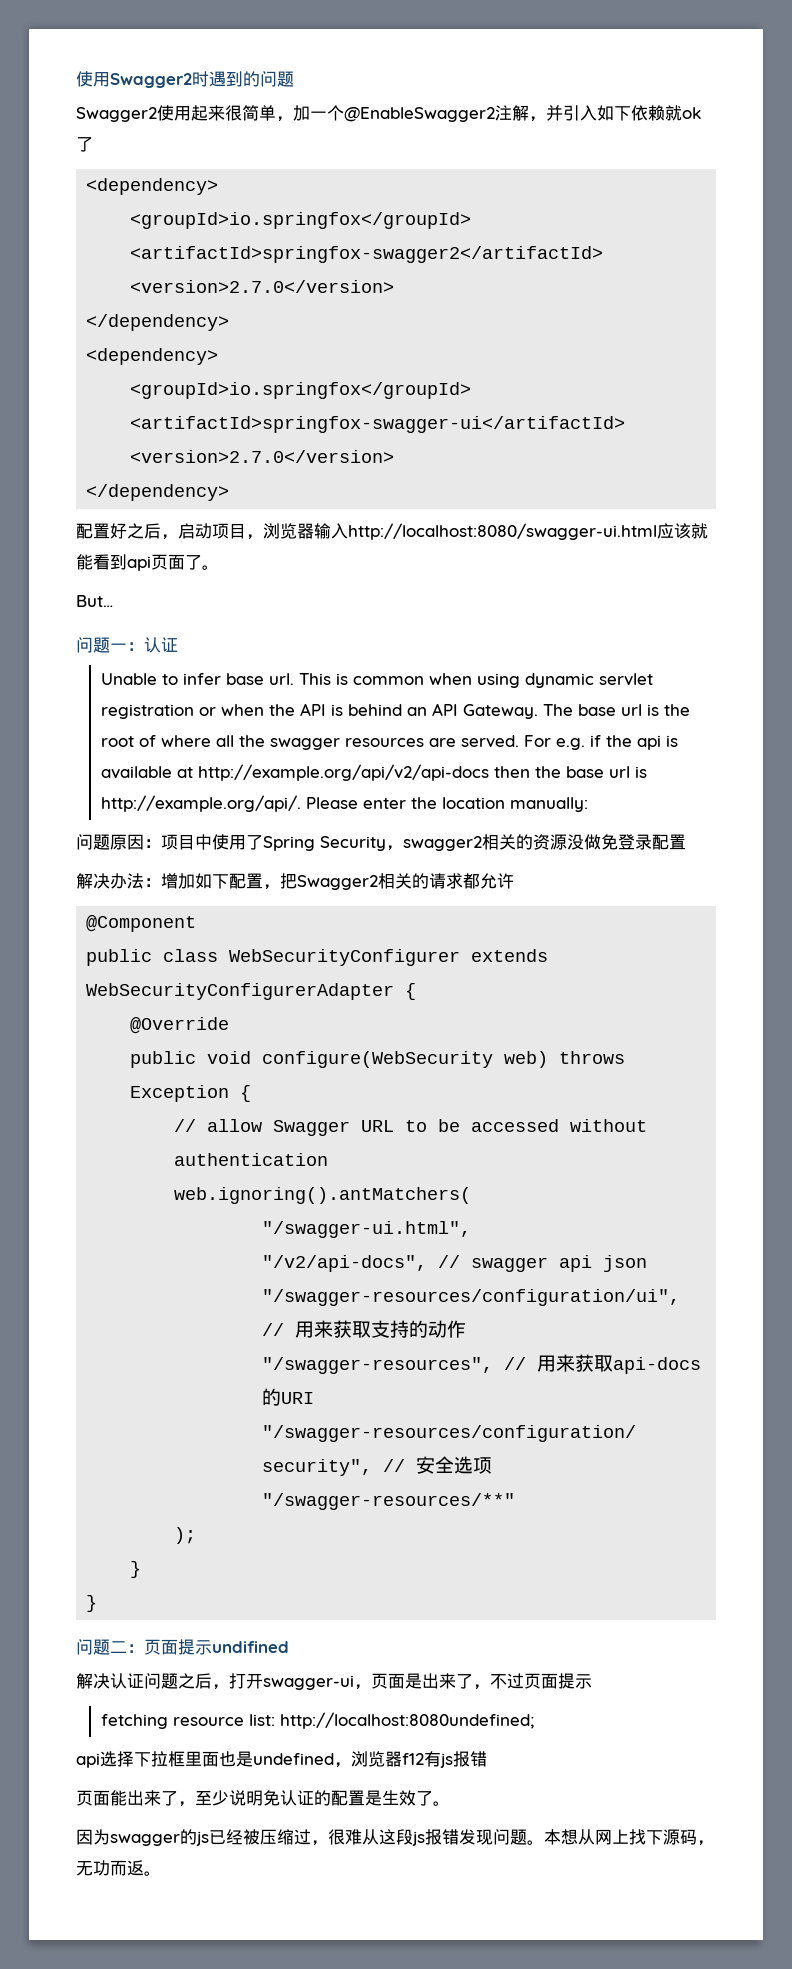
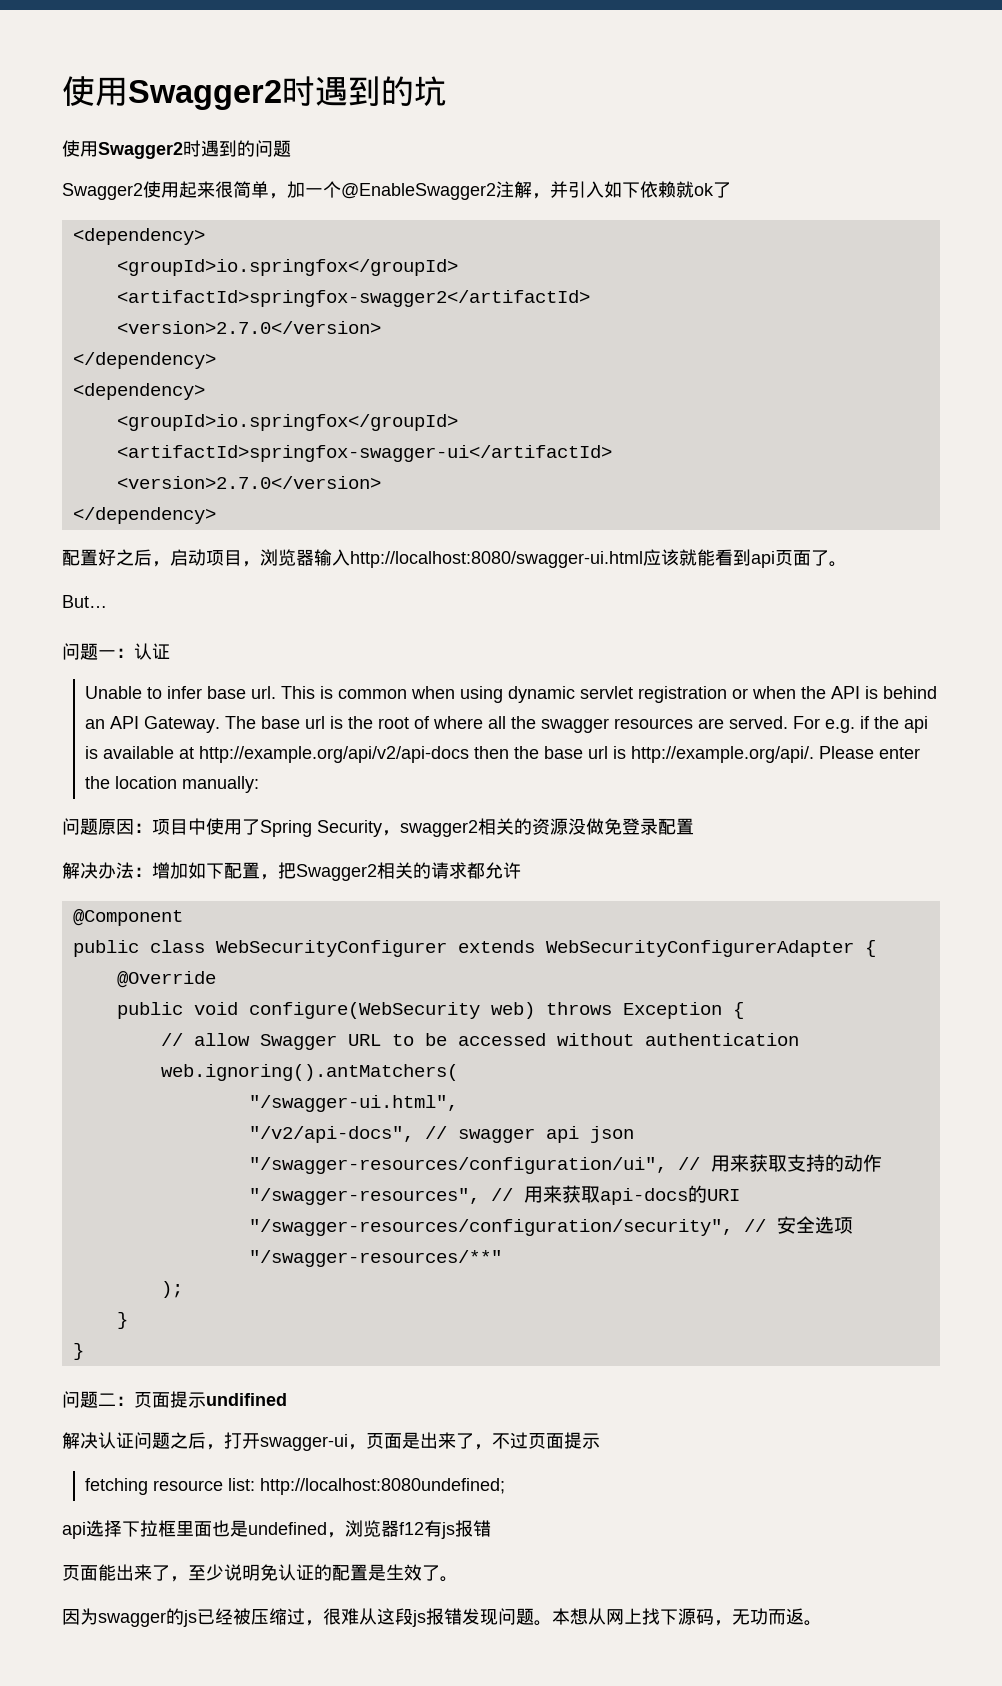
+ 使用Swagger2时遇到的坑

